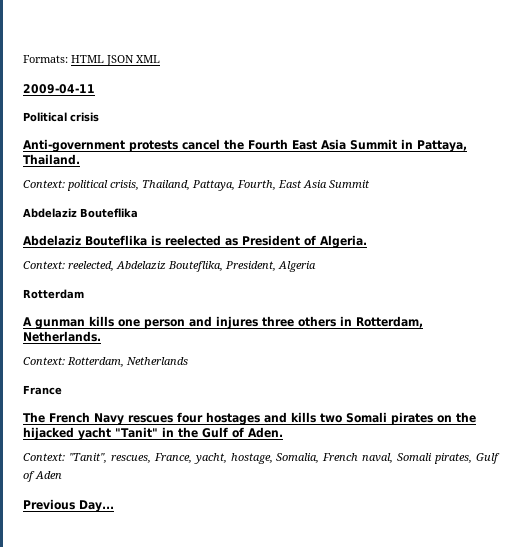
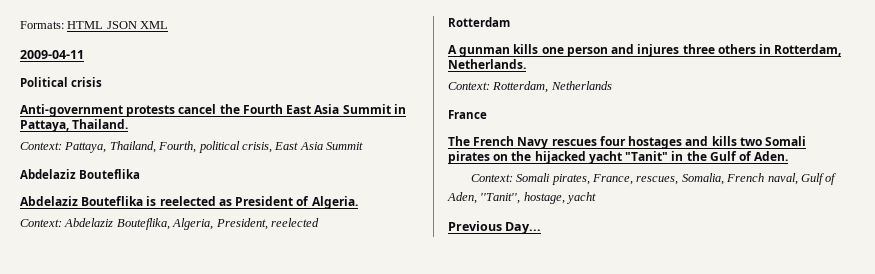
- Context: political crisis, Thailand, Pattaya, Fourth, East Asia Summit
+ Context: Pattaya, Thailand, Fourth, political crisis, East Asia Summit
- Context: reelected, Abdelaziz Bouteflika, President, Algeria
+ Context: Abdelaziz Bouteflika, Algeria, President, reelected
- Context: ''Tanit'', rescues, France, yacht, hostage, Somalia, French naval, Somali pirates, Gulf of Aden
+ Context: Somali pirates, France, rescues, Somalia, French naval, Gulf of Aden, ''Tanit'', hostage, yacht

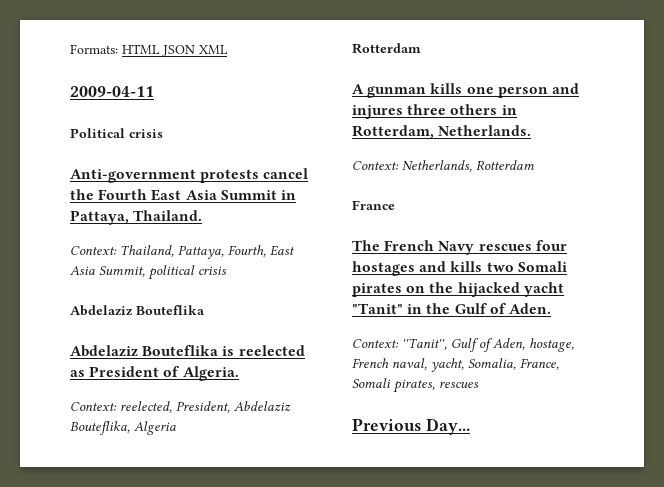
- Context: Pattaya, Thailand, Fourth, political crisis, East Asia Summit
+ Context: Thailand, Pattaya, Fourth, East Asia Summit, political crisis
- Context: Abdelaziz Bouteflika, Algeria, President, reelected
+ Context: reelected, President, Abdelaziz Bouteflika, Algeria
- Context: Rotterdam, Netherlands
+ Context: Netherlands, Rotterdam
- Context: Somali pirates, France, rescues, Somalia, French naval, Gulf of Aden, ''Tanit'', hostage, yacht
+ Context: ''Tanit'', Gulf of Aden, hostage, French naval, yacht, Somalia, France, Somali pirates, rescues

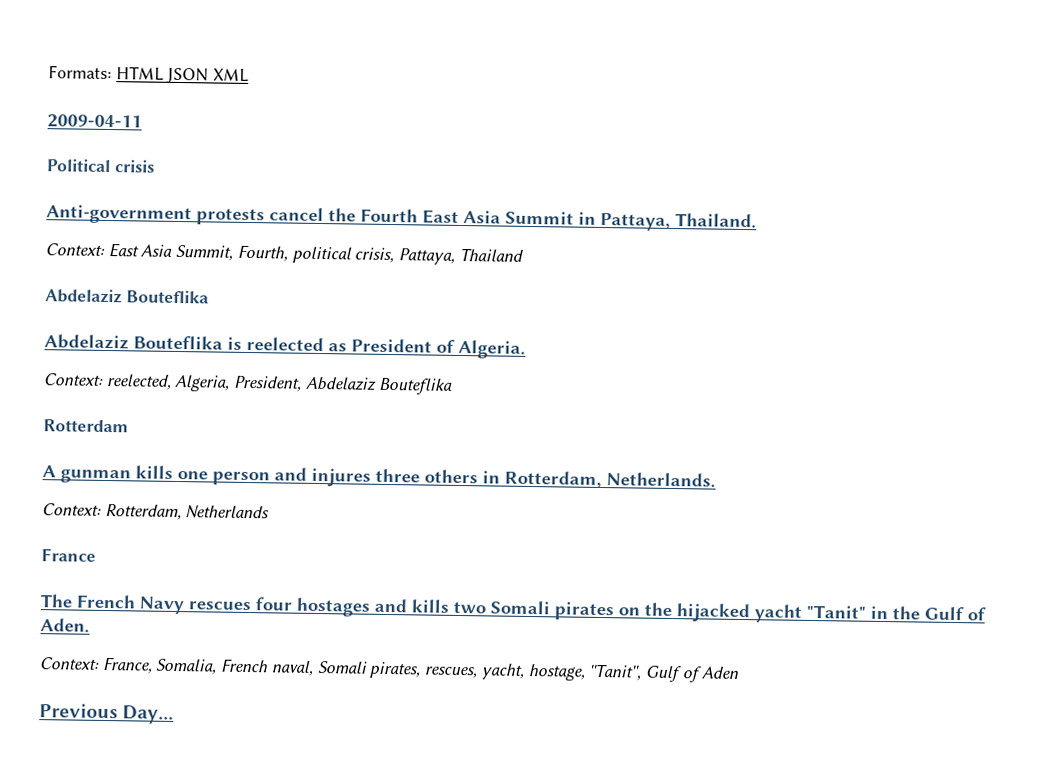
- Context: Thailand, Pattaya, Fourth, East Asia Summit, political crisis
+ Context: East Asia Summit, Fourth, political crisis, Pattaya, Thailand
- Context: reelected, President, Abdelaziz Bouteflika, Algeria
+ Context: reelected, Algeria, President, Abdelaziz Bouteflika
- Context: Netherlands, Rotterdam
+ Context: Rotterdam, Netherlands
- Context: ''Tanit'', Gulf of Aden, hostage, French naval, yacht, Somalia, France, Somali pirates, rescues
+ Context: France, Somalia, French naval, Somali pirates, rescues, yacht, hostage, ''Tanit'', Gulf of Aden

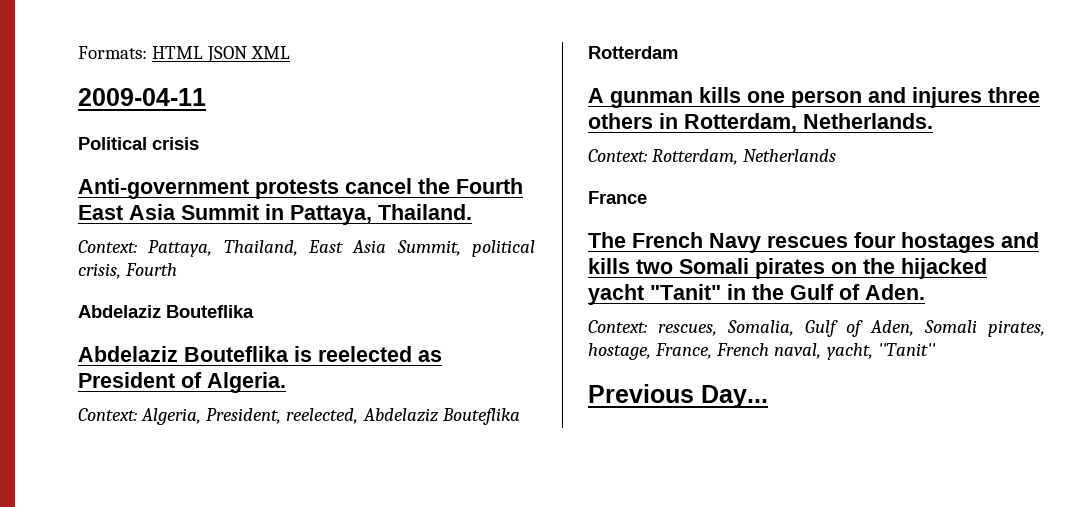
- Context: East Asia Summit, Fourth, political crisis, Pattaya, Thailand
+ Context: Pattaya, Thailand, East Asia Summit, political crisis, Fourth
- Context: reelected, Algeria, President, Abdelaziz Bouteflika
+ Context: Algeria, President, reelected, Abdelaziz Bouteflika
- Context: France, Somalia, French naval, Somali pirates, rescues, yacht, hostage, ''Tanit'', Gulf of Aden
+ Context: rescues, Somalia, Gulf of Aden, Somali pirates, hostage, France, French naval, yacht, ''Tanit''

